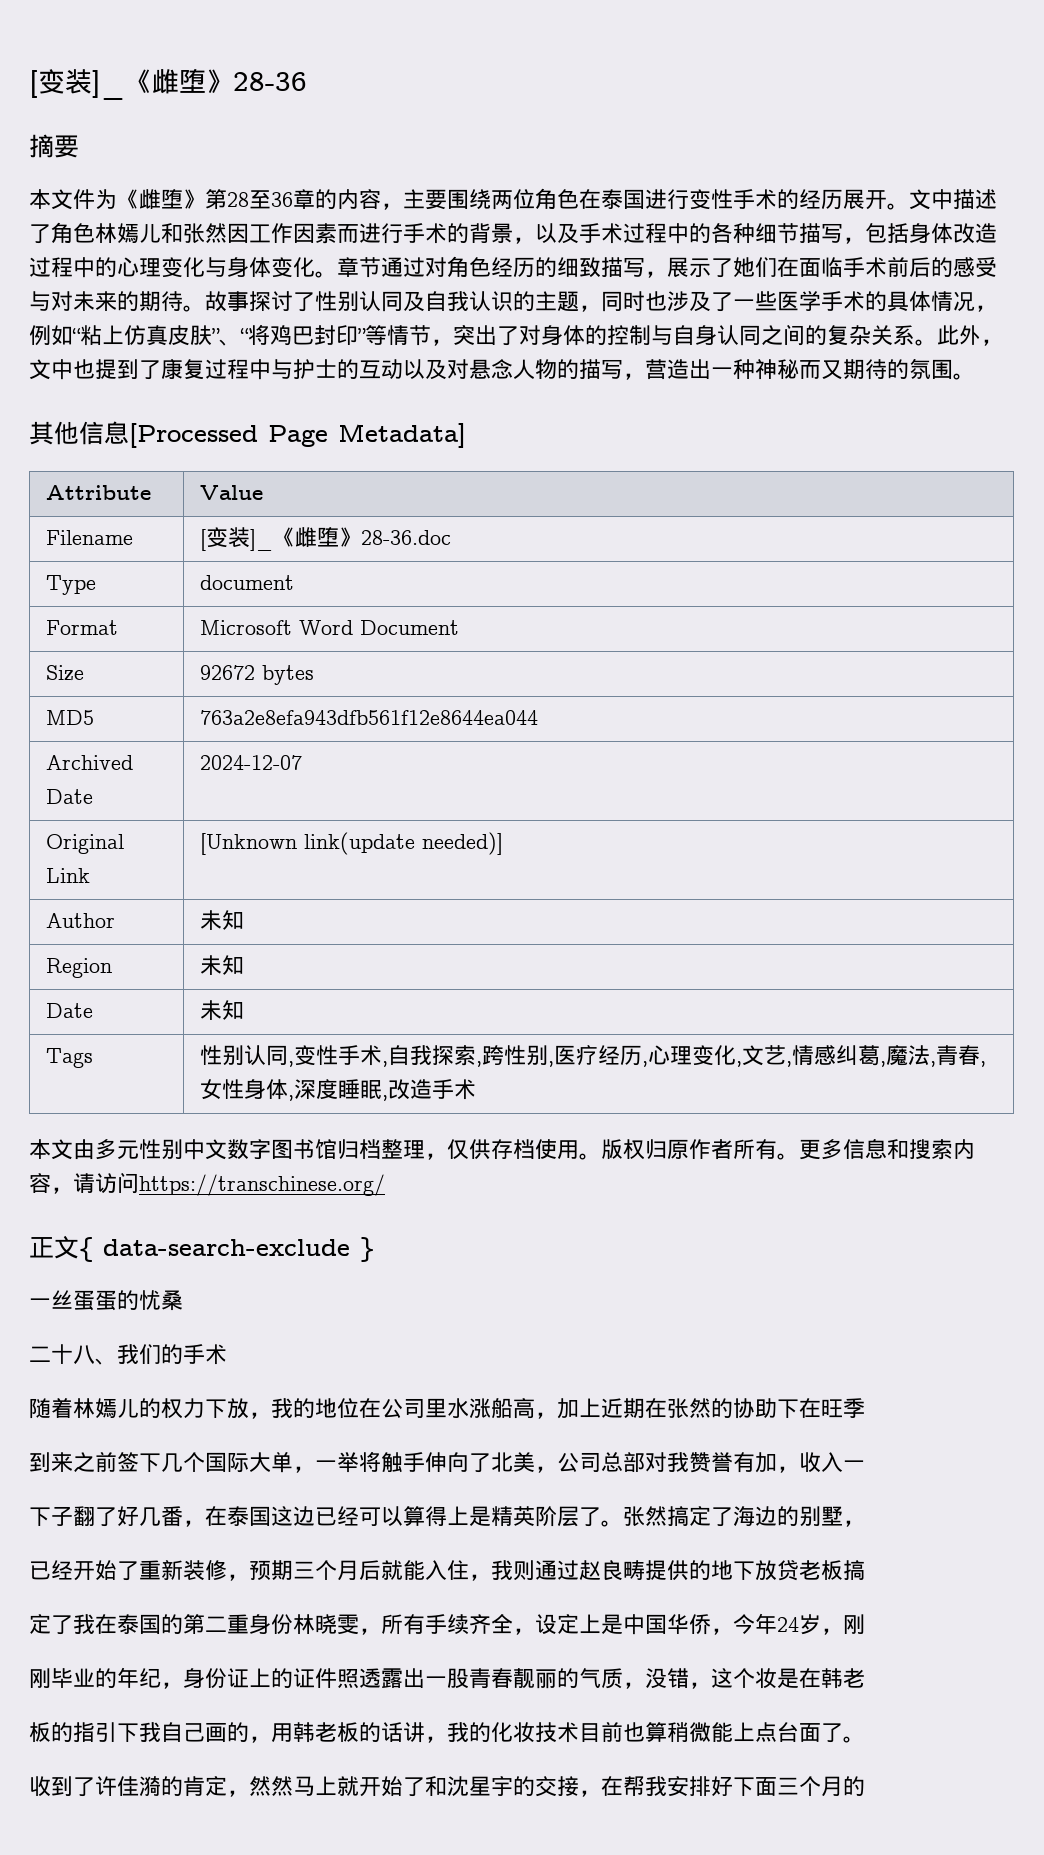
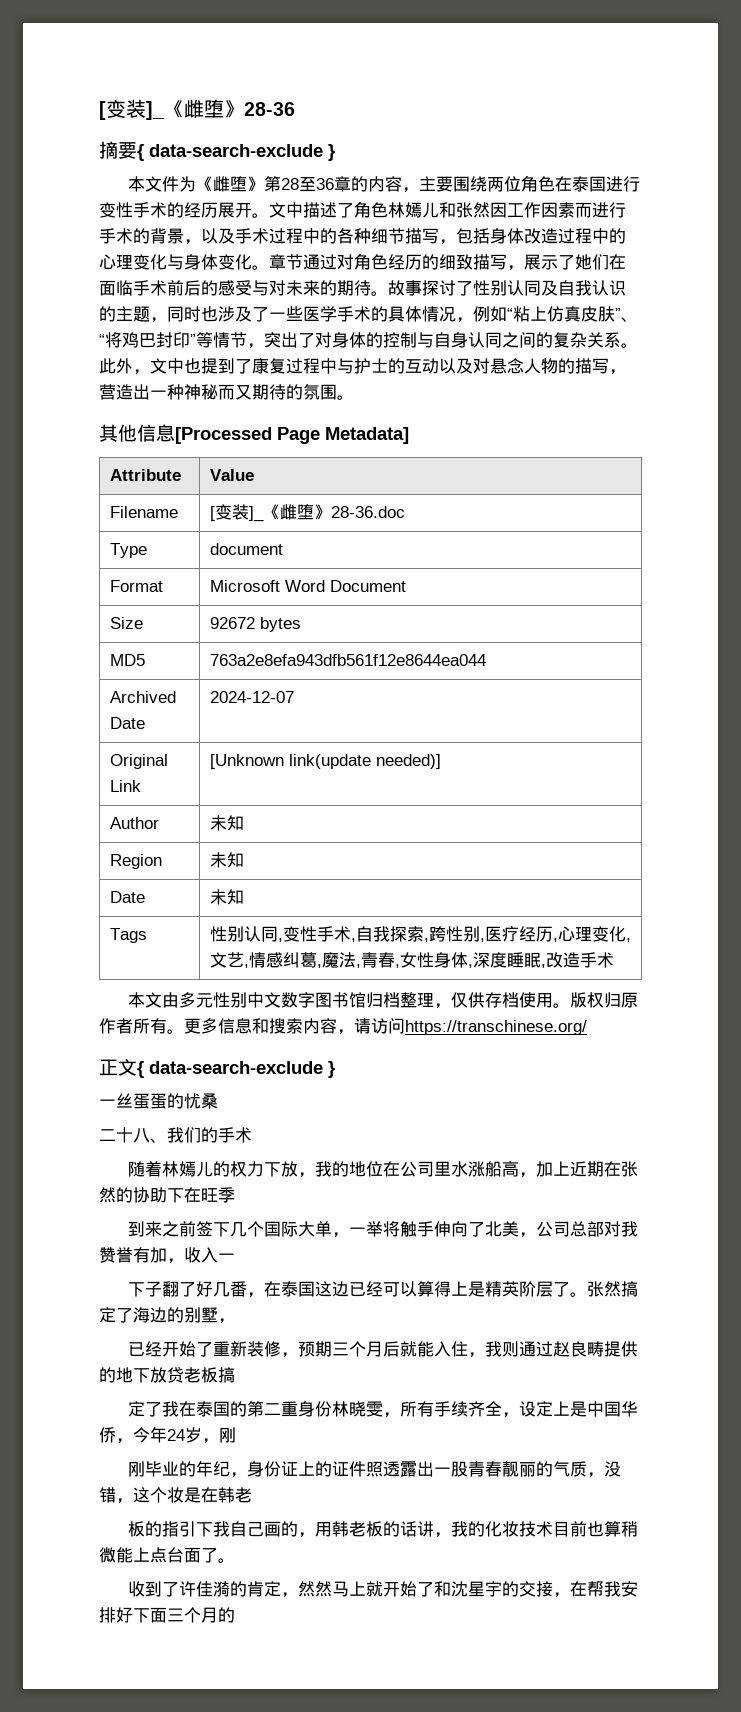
- 摘要
+ 摘要{ data-search-exclude }

